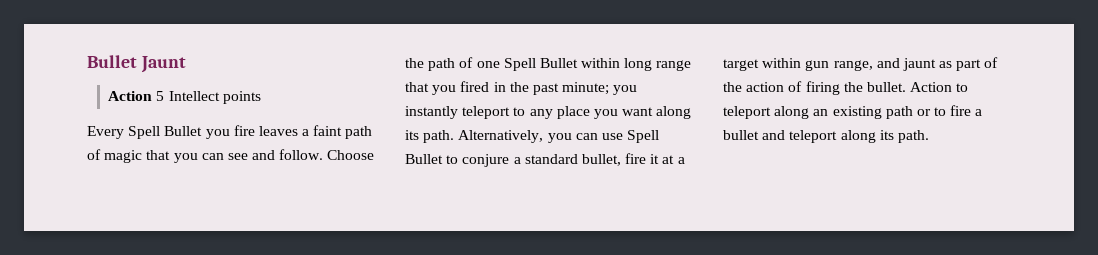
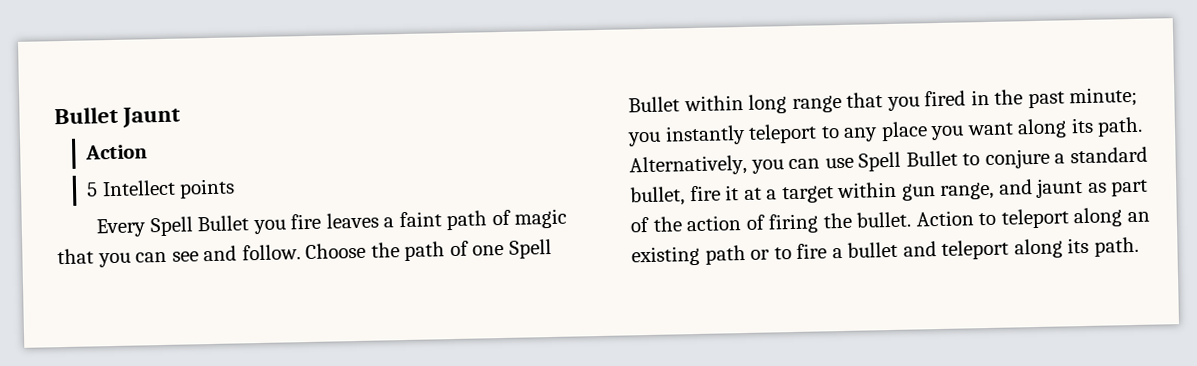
  Bullet Jaunt
- Action 5 Intellect points
+ Action
+ 5 Intellect points

